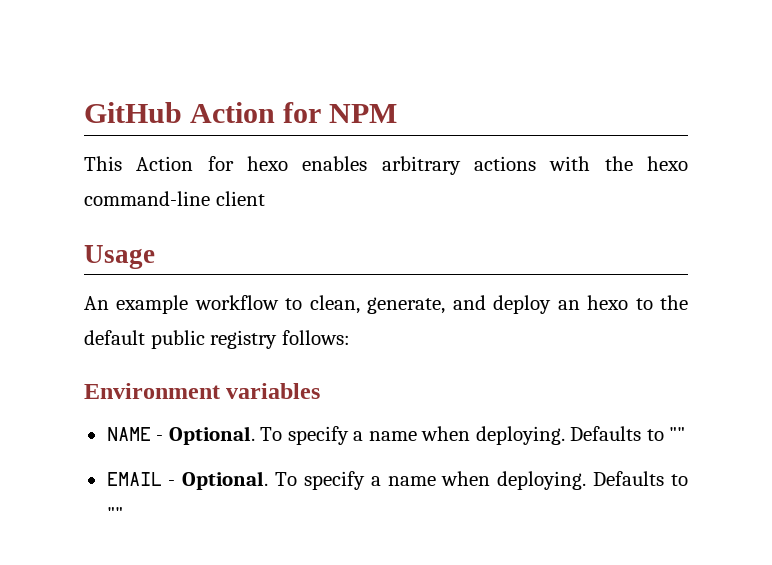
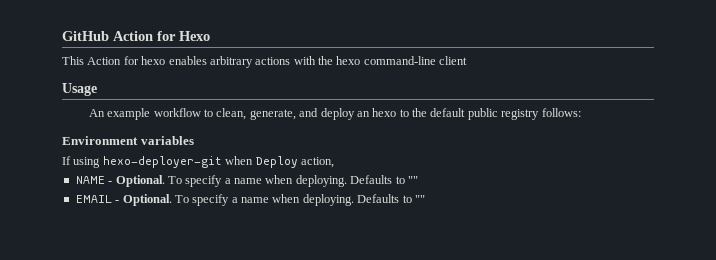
- GitHub Action for NPM
+ GitHub Action for Hexo
+ If using hexo-deployer-git when Deploy action,

